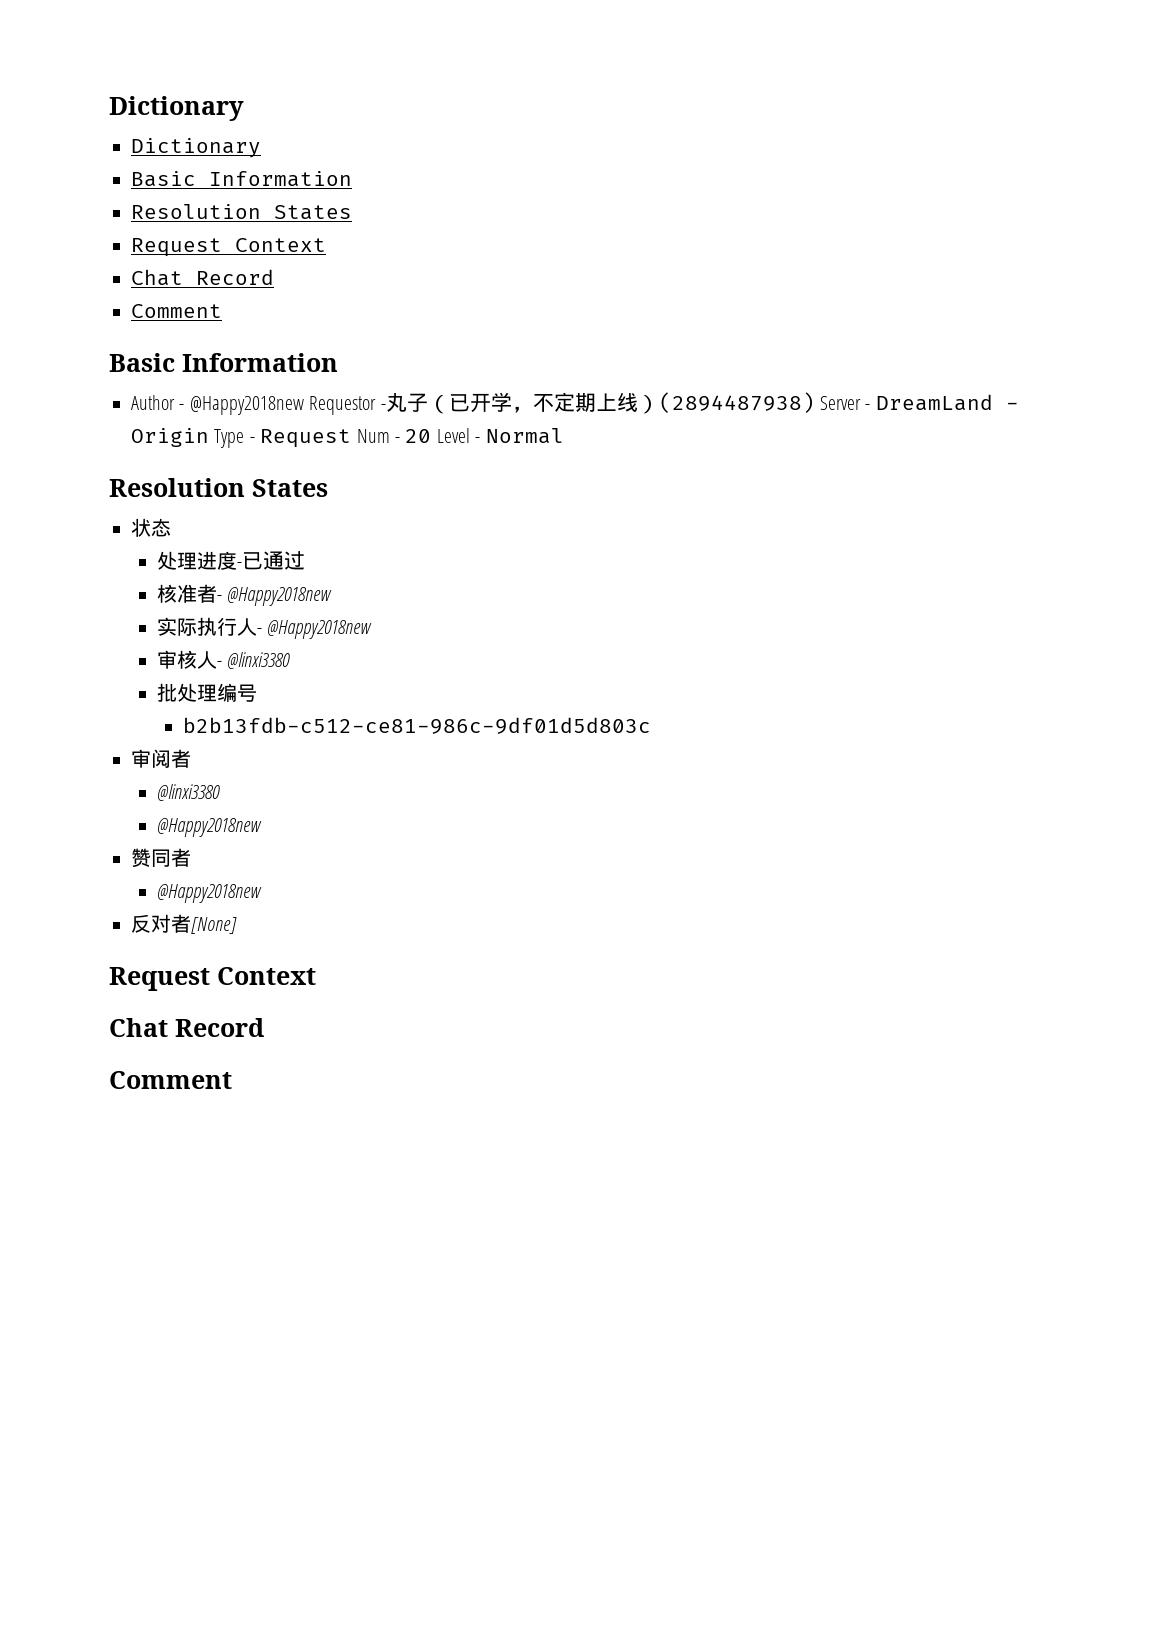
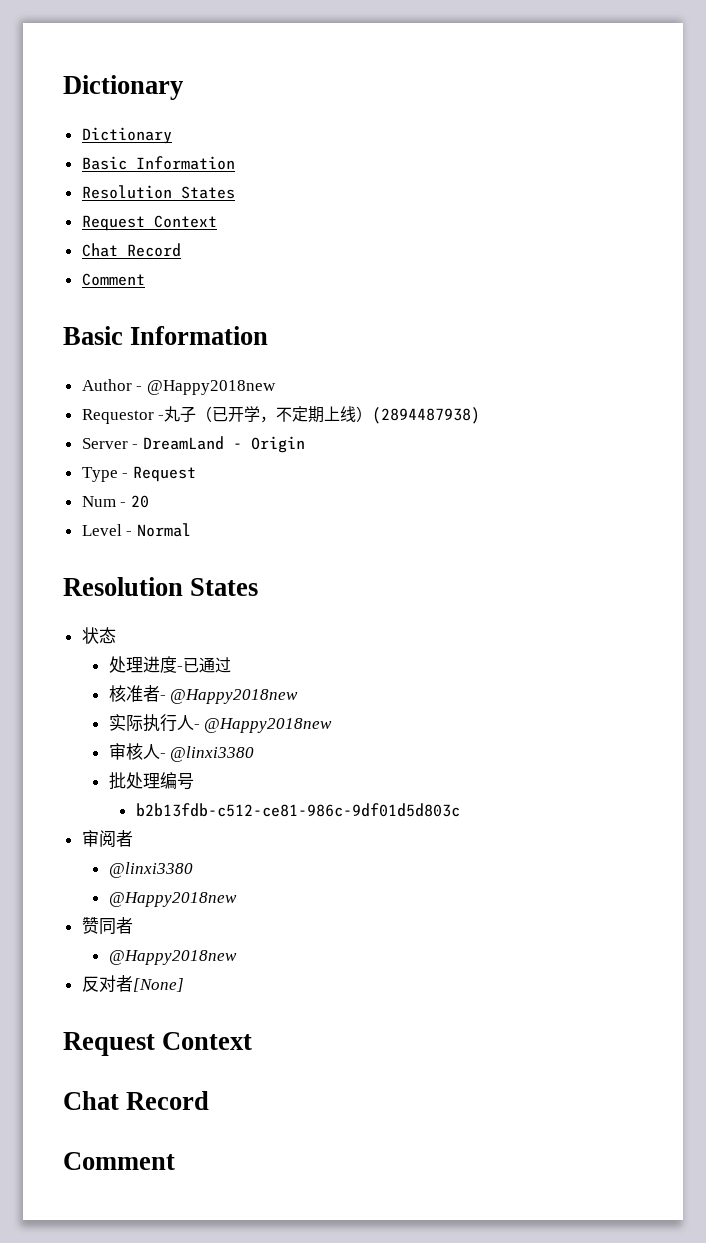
- Author - @Happy2018new Requestor -丸子（已开学，不定期上线）(2894487938) Server - DreamLand - Origin Type - Request Num - 20 Level - Normal
+ Author - @Happy2018new
+ Requestor -丸子（已开学，不定期上线）(2894487938)
+ Server - DreamLand - Origin
+ Type - Request
+ Num - 20
+ Level - Normal

